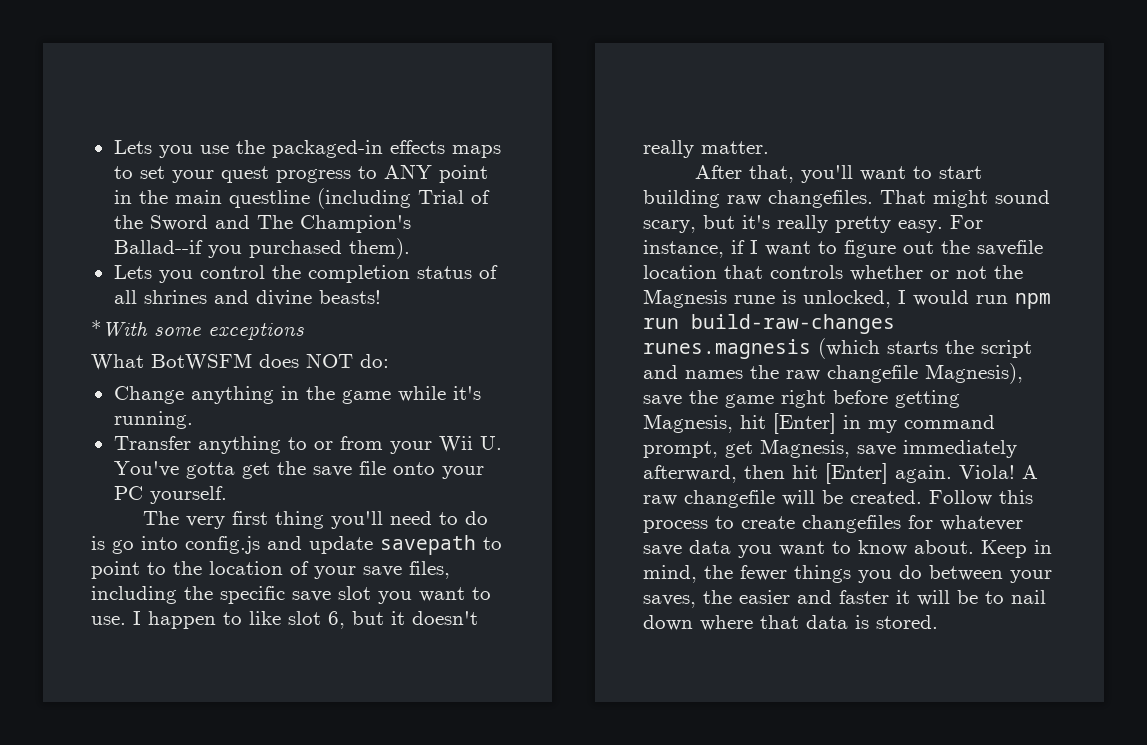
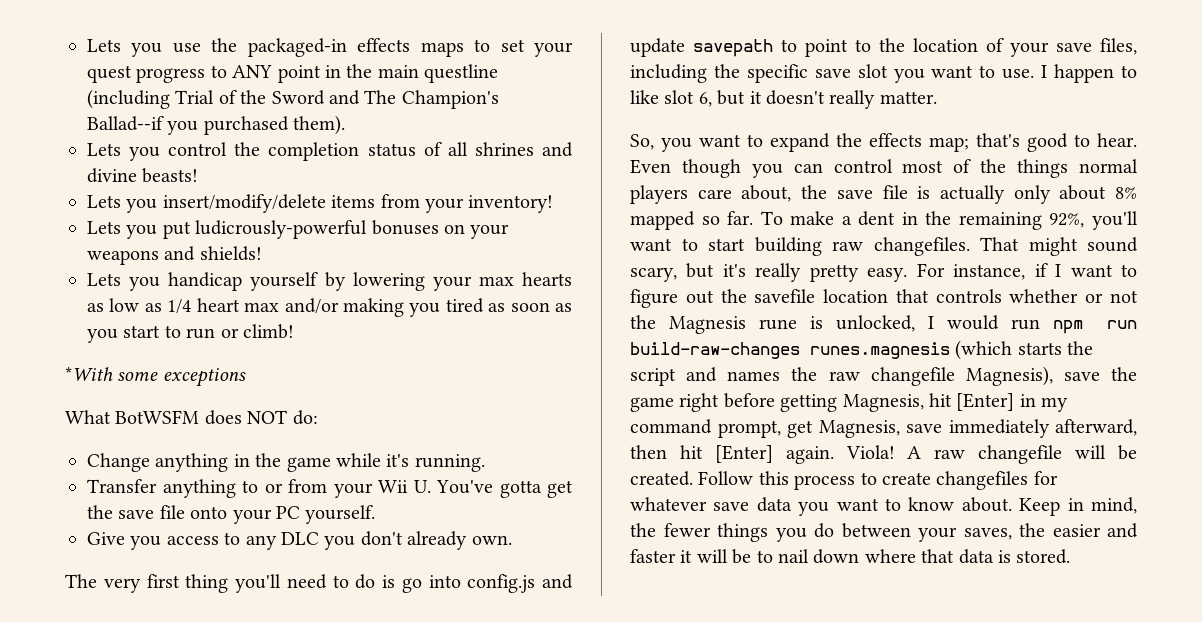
+ Lets you insert/modify/delete items from your inventory!
+ Lets you put ludicrously-powerful bonuses on your weapons and shields!
+ Lets you handicap yourself by lowering your max hearts as low as 1/4 heart max and/or making you tired as soon as you start to run or climb!
+ Give you access to any DLC you don't already own.
- After that, you'll want to start building raw changefiles.
+ So, you want to expand the effects map; that's good to hear. Even though you can control most of the things normal players care about, the save file is actually only about 8% mapped so far. To make a dent in the remaining 92%, you'll want to start building raw changefiles.

